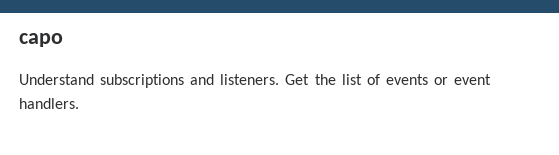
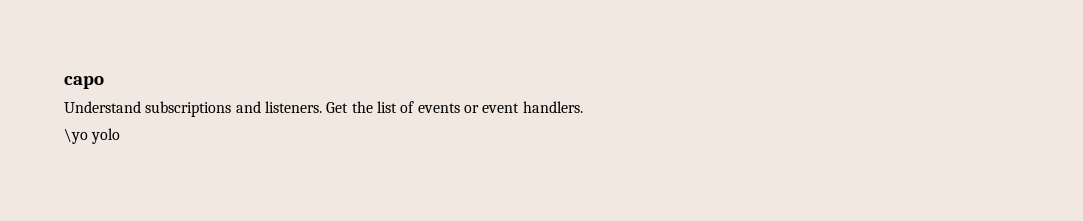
+ \yo yolo

